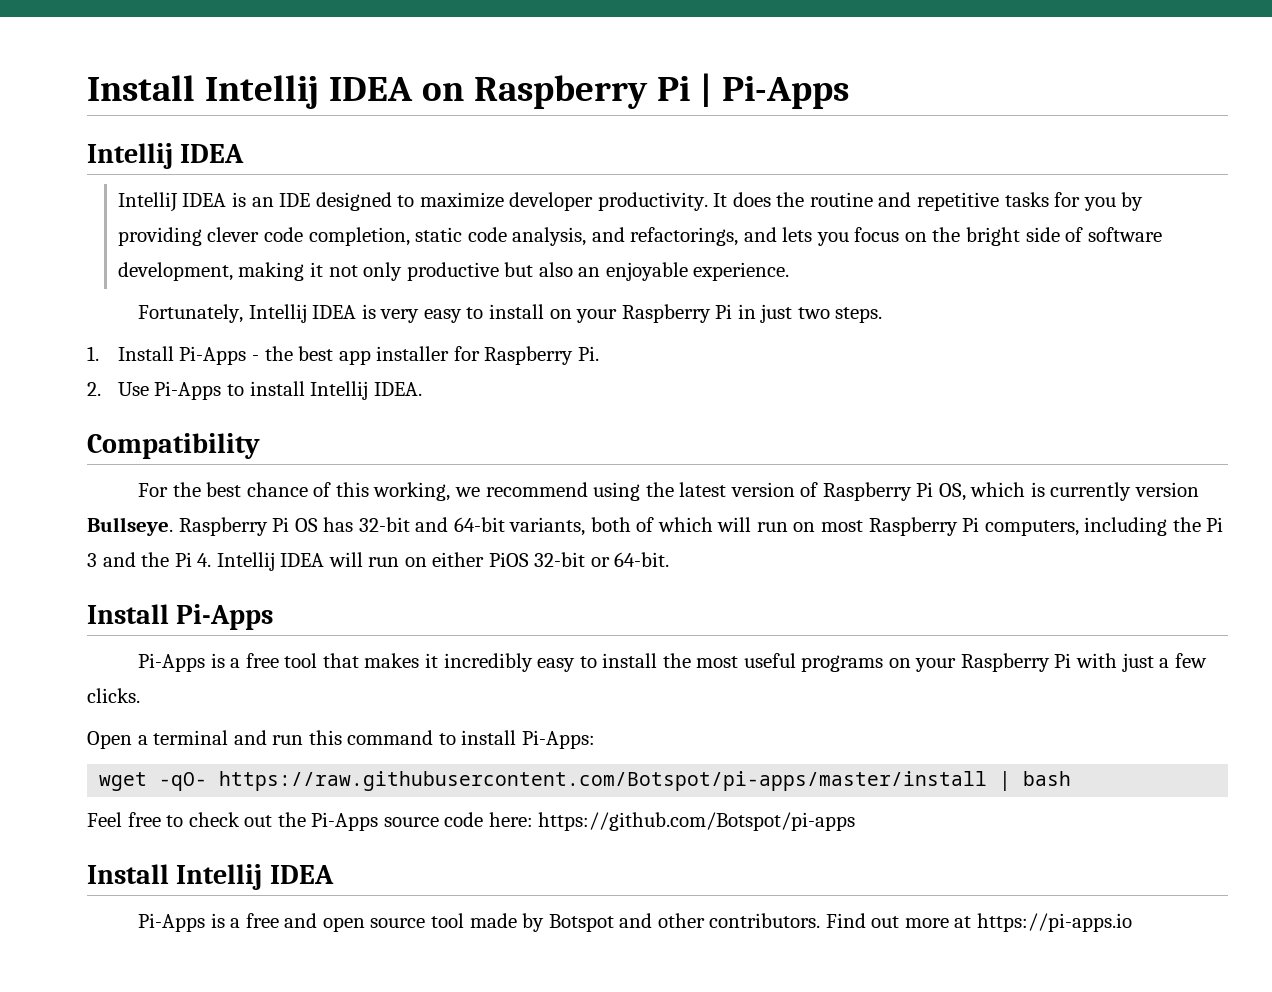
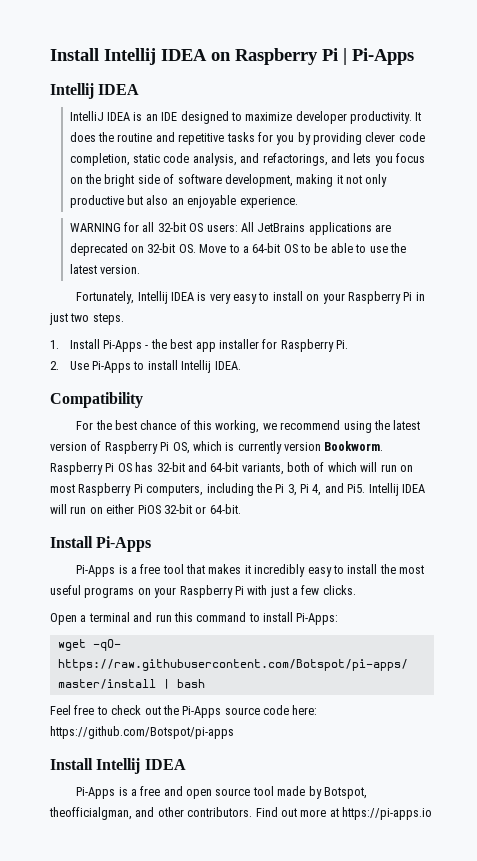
+ WARNING for all 32-bit OS users: All JetBrains applications are deprecated on 32-bit OS. Move to a 64-bit OS to be able to use the latest version.
- For the best chance of this working, we recommend using the latest version of Raspberry Pi OS, which is currently version Bullseye.
+ For the best chance of this working, we recommend using the latest version of Raspberry Pi OS, which is currently version Bookworm.
- Raspberry Pi OS has 32-bit and 64-bit variants, both of which will run on most Raspberry Pi computers, including the Pi 3 and the Pi 4. Intellij IDEA will run on either PiOS 32-bit or 64-bit.
+ Raspberry Pi OS has 32-bit and 64-bit variants, both of which will run on most Raspberry Pi computers, including the Pi 3, Pi 4, and Pi5. Intellij IDEA will run on either PiOS 32-bit or 64-bit.
- Pi-Apps is a free and open source tool made by Botspot and other contributors.
+ Pi-Apps is a free and open source tool made by Botspot, theofficialgman, and other contributors.

